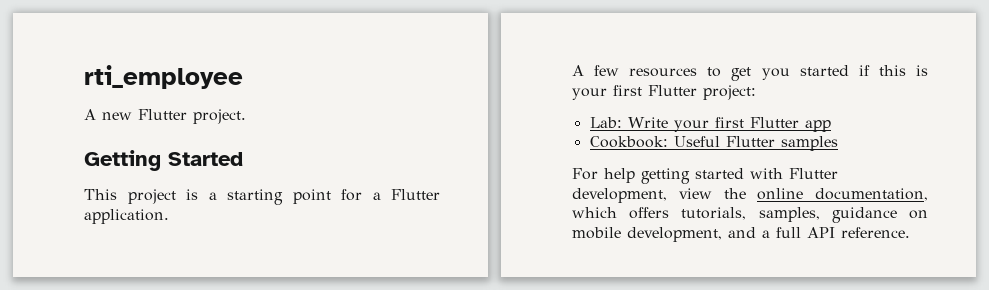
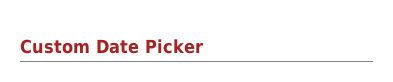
- rti_employee
- A new Flutter project.
- Getting Started
- This project is a starting point for a Flutter application.
- A few resources to get you started if this is your first Flutter project:
- Lab: Write your first Flutter app
- Cookbook: Useful Flutter samples
- For help getting started with Flutter development, view the online documentation, which offers tutorials, samples, guidance on mobile development, and a full API reference.
+ Custom Date Picker

